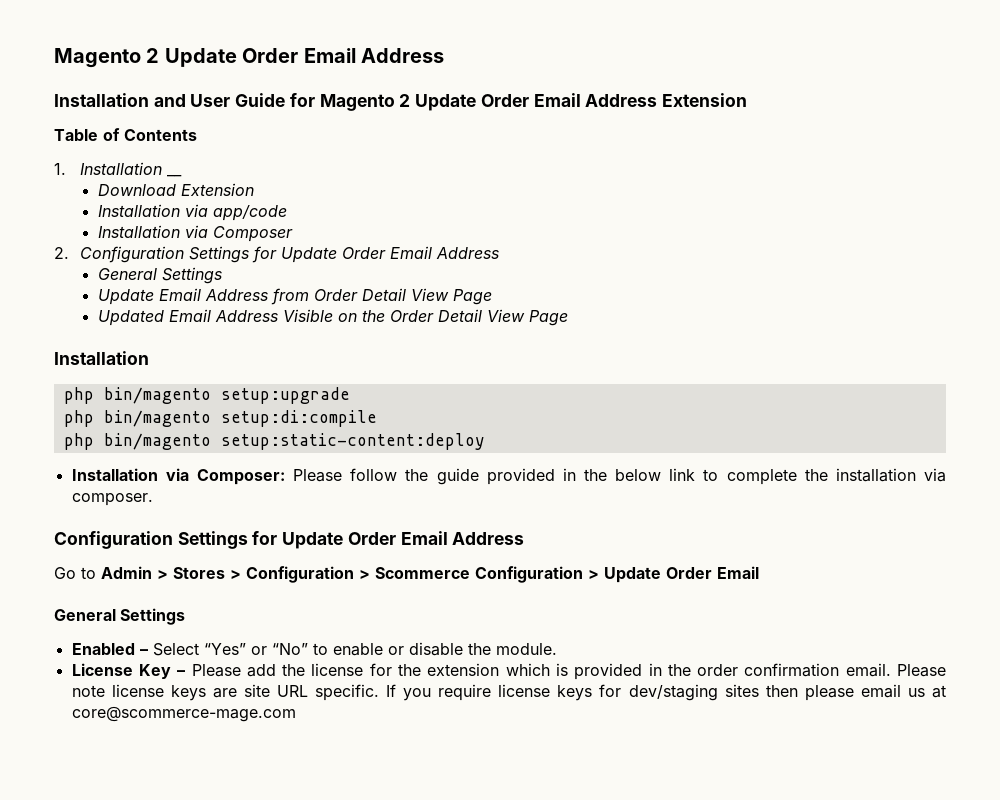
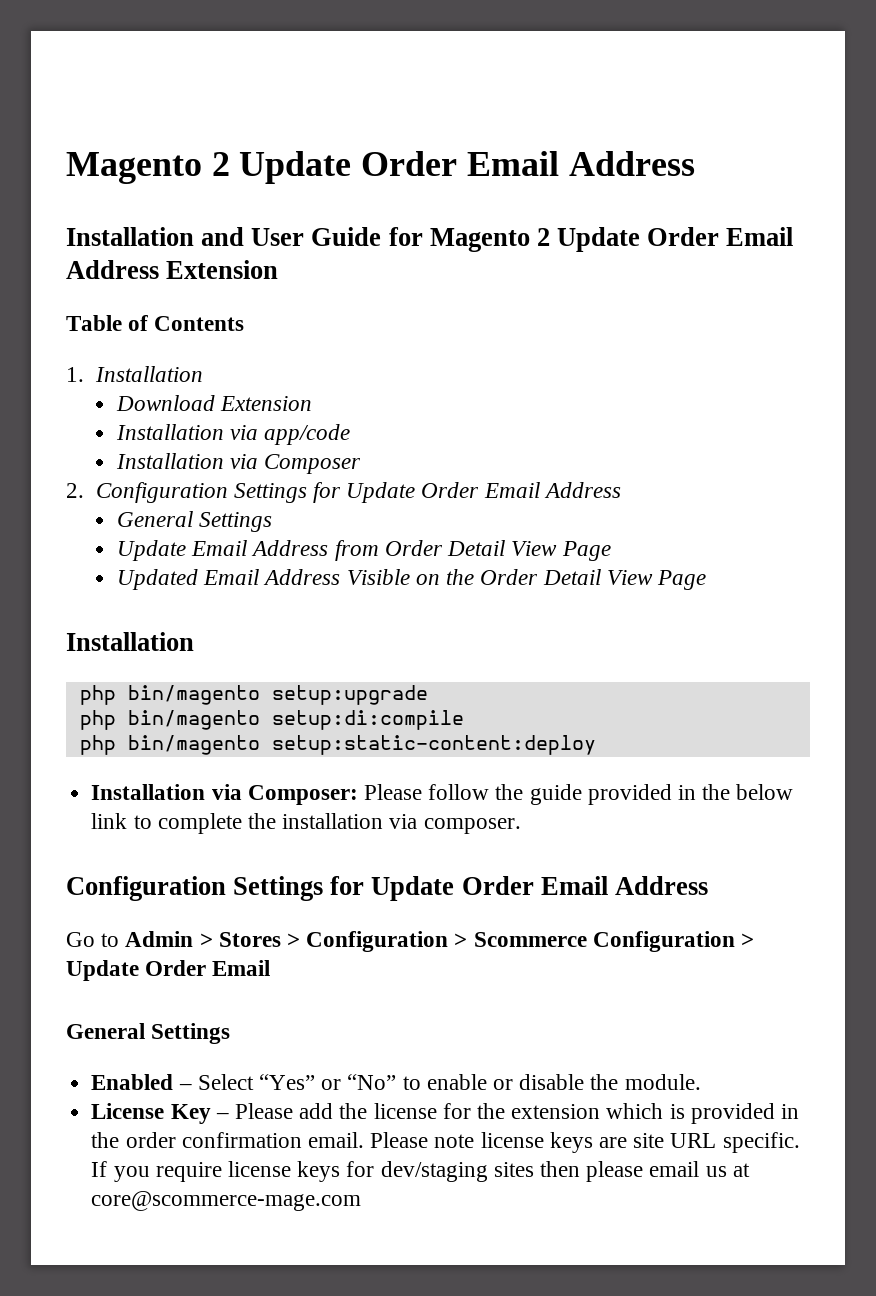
- 1. Installation __
+ 1. Installation

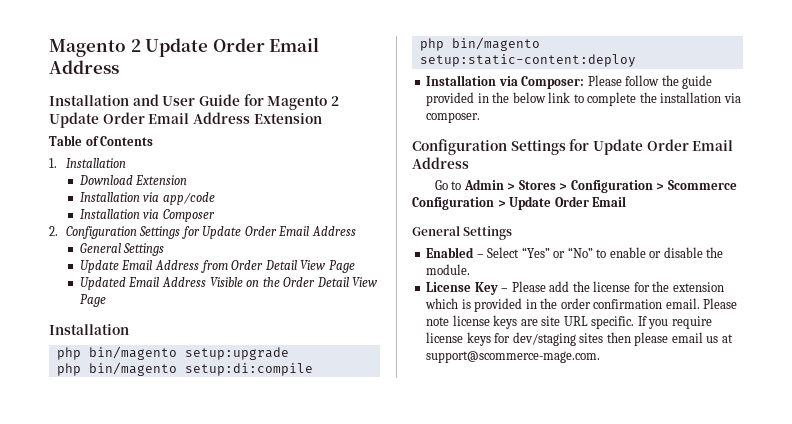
- If you require license keys for dev/staging sites then please email us at core@scommerce-mage.com
+ If you require license keys for dev/staging sites then please email us at support@scommerce-mage.com.

